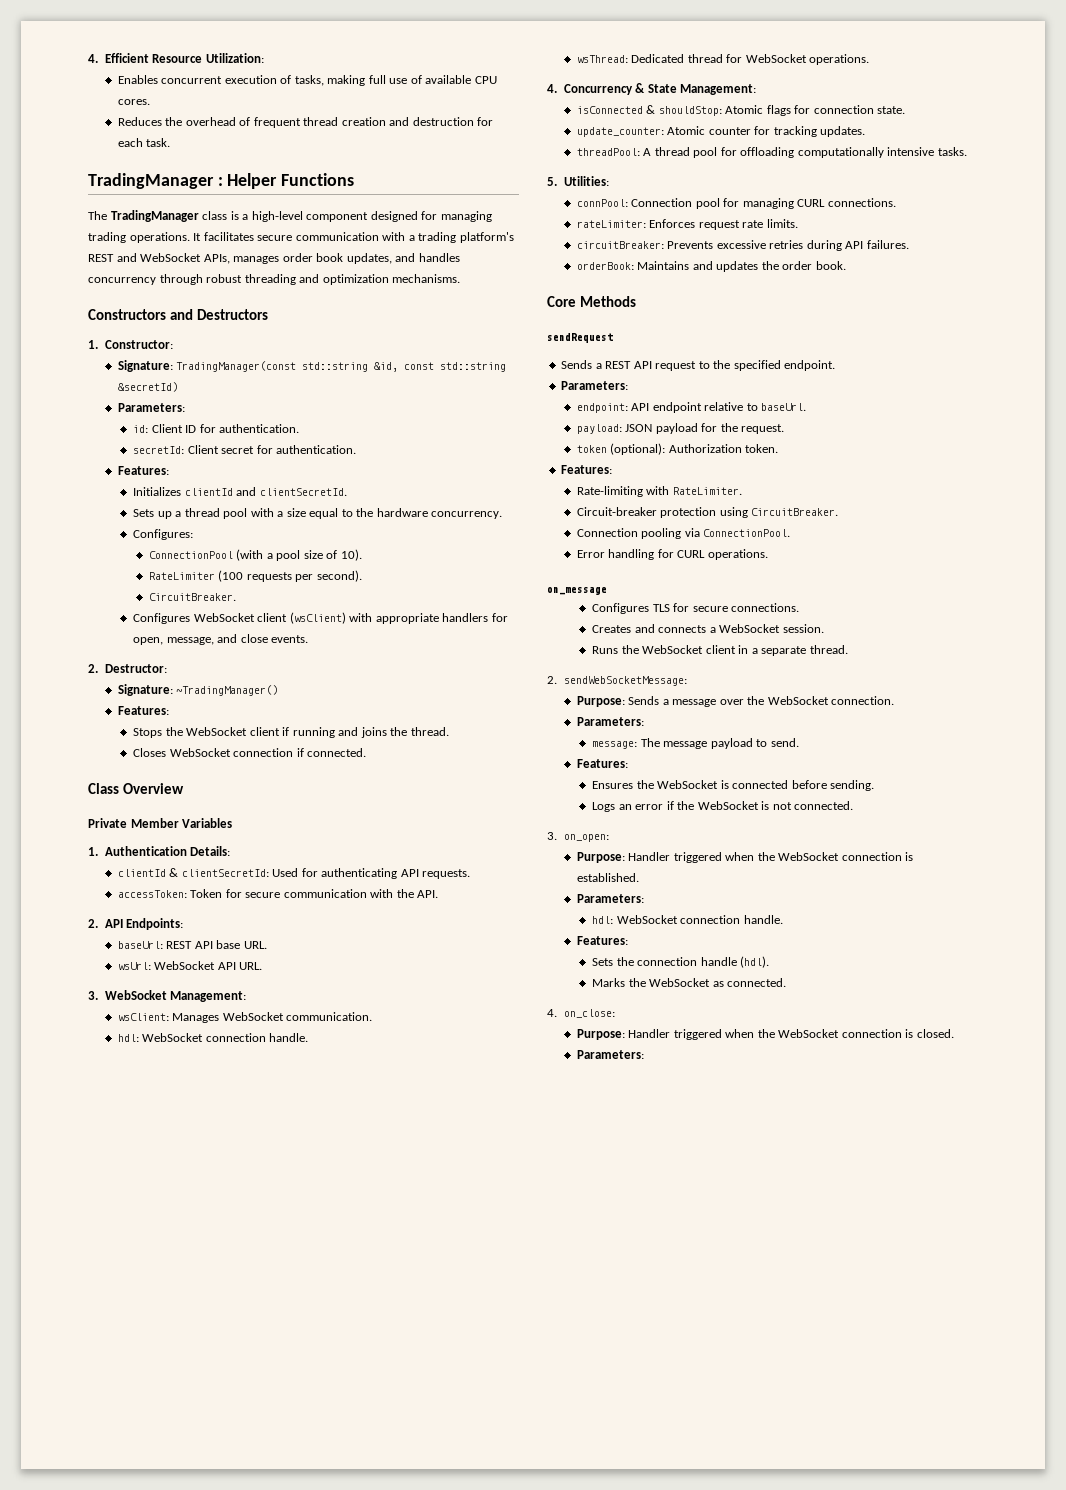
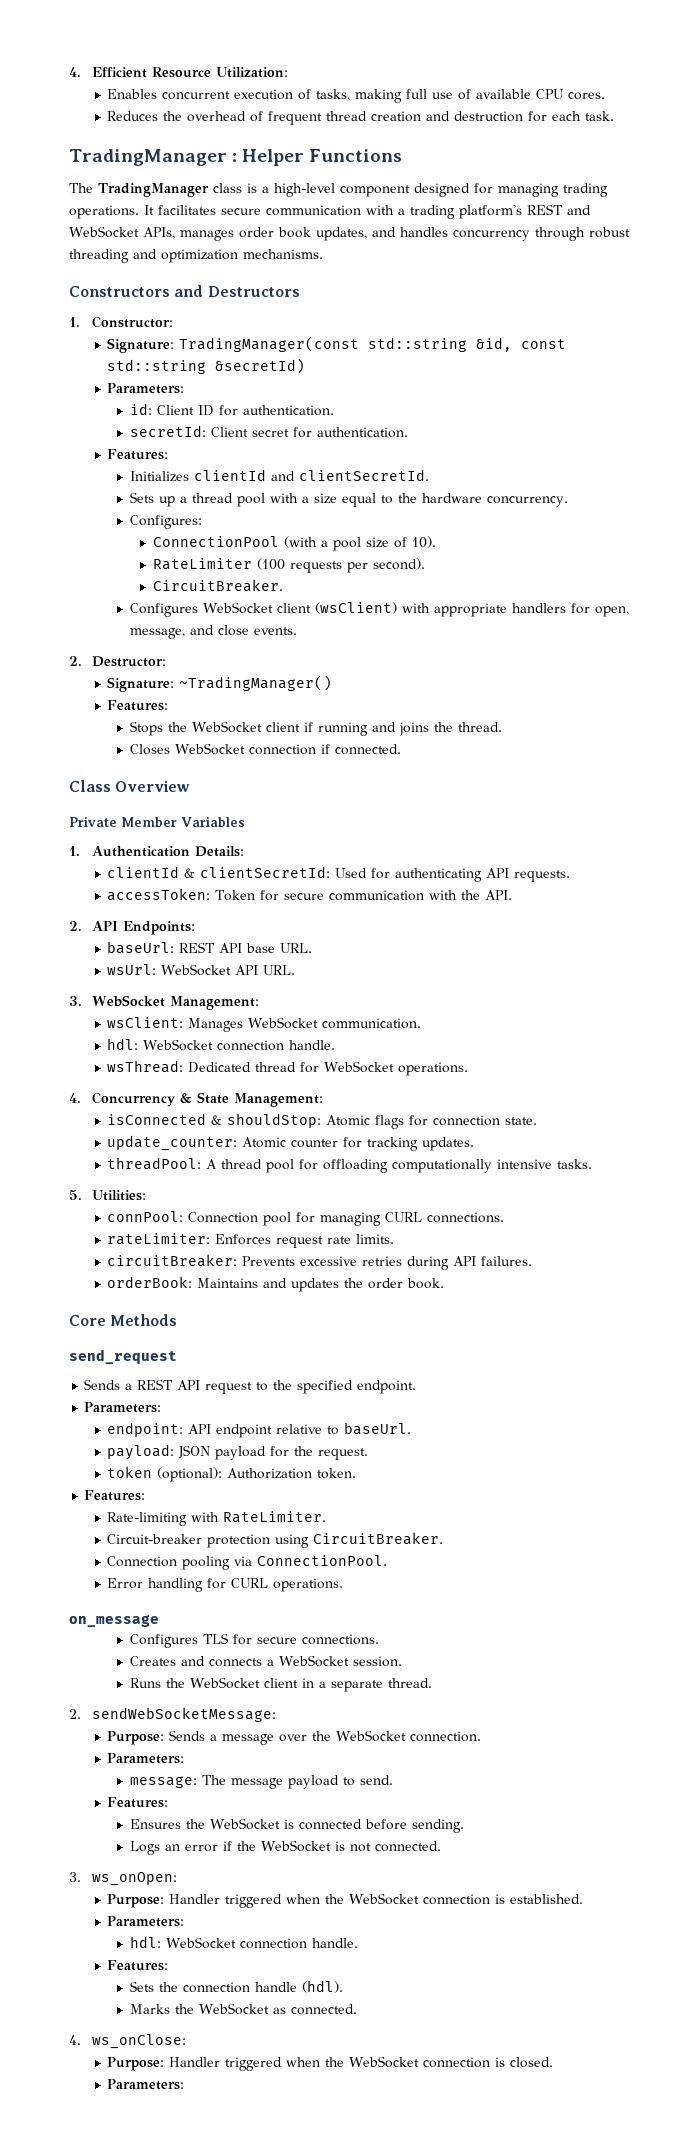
- sendRequest
+ send_request
- 3. on_open:
+ 3. ws_onOpen:
- 4. on_close:
+ 4. ws_onClose:

